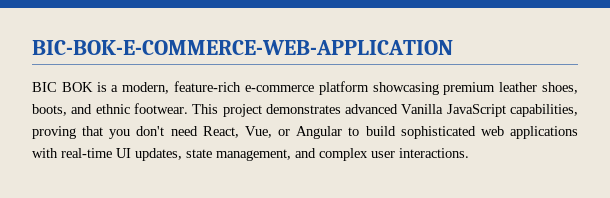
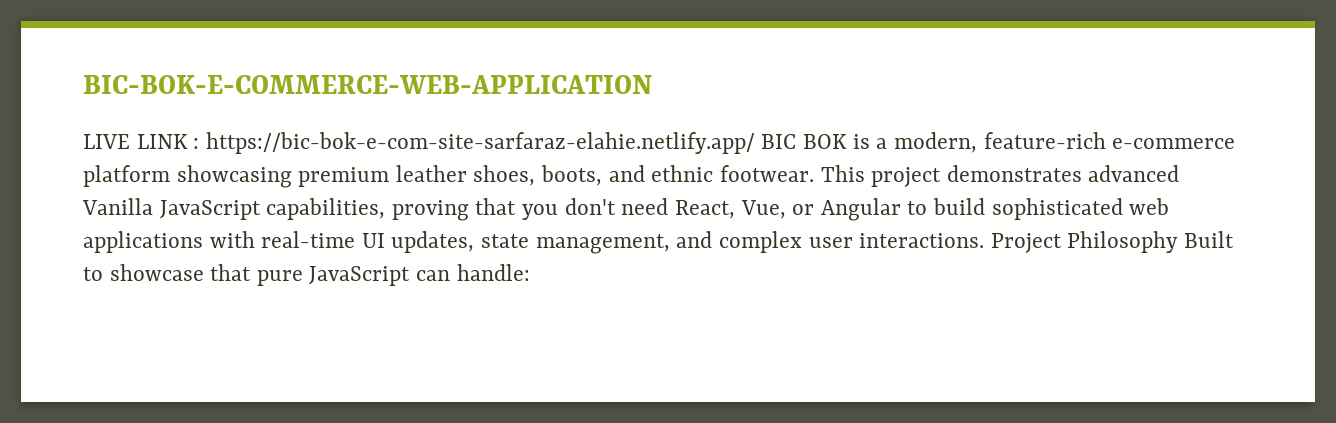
- BIC BOK is a modern, feature-rich e-commerce platform showcasing premium leather shoes, boots, and ethnic footwear.
+ LIVE LINK : https://bic-bok-e-com-site-sarfaraz-elahie.netlify.app/ BIC BOK is a modern, feature-rich e-commerce platform showcasing premium leather shoes, boots, and ethnic footwear.
+ Project Philosophy Built to showcase that pure JavaScript can handle:

